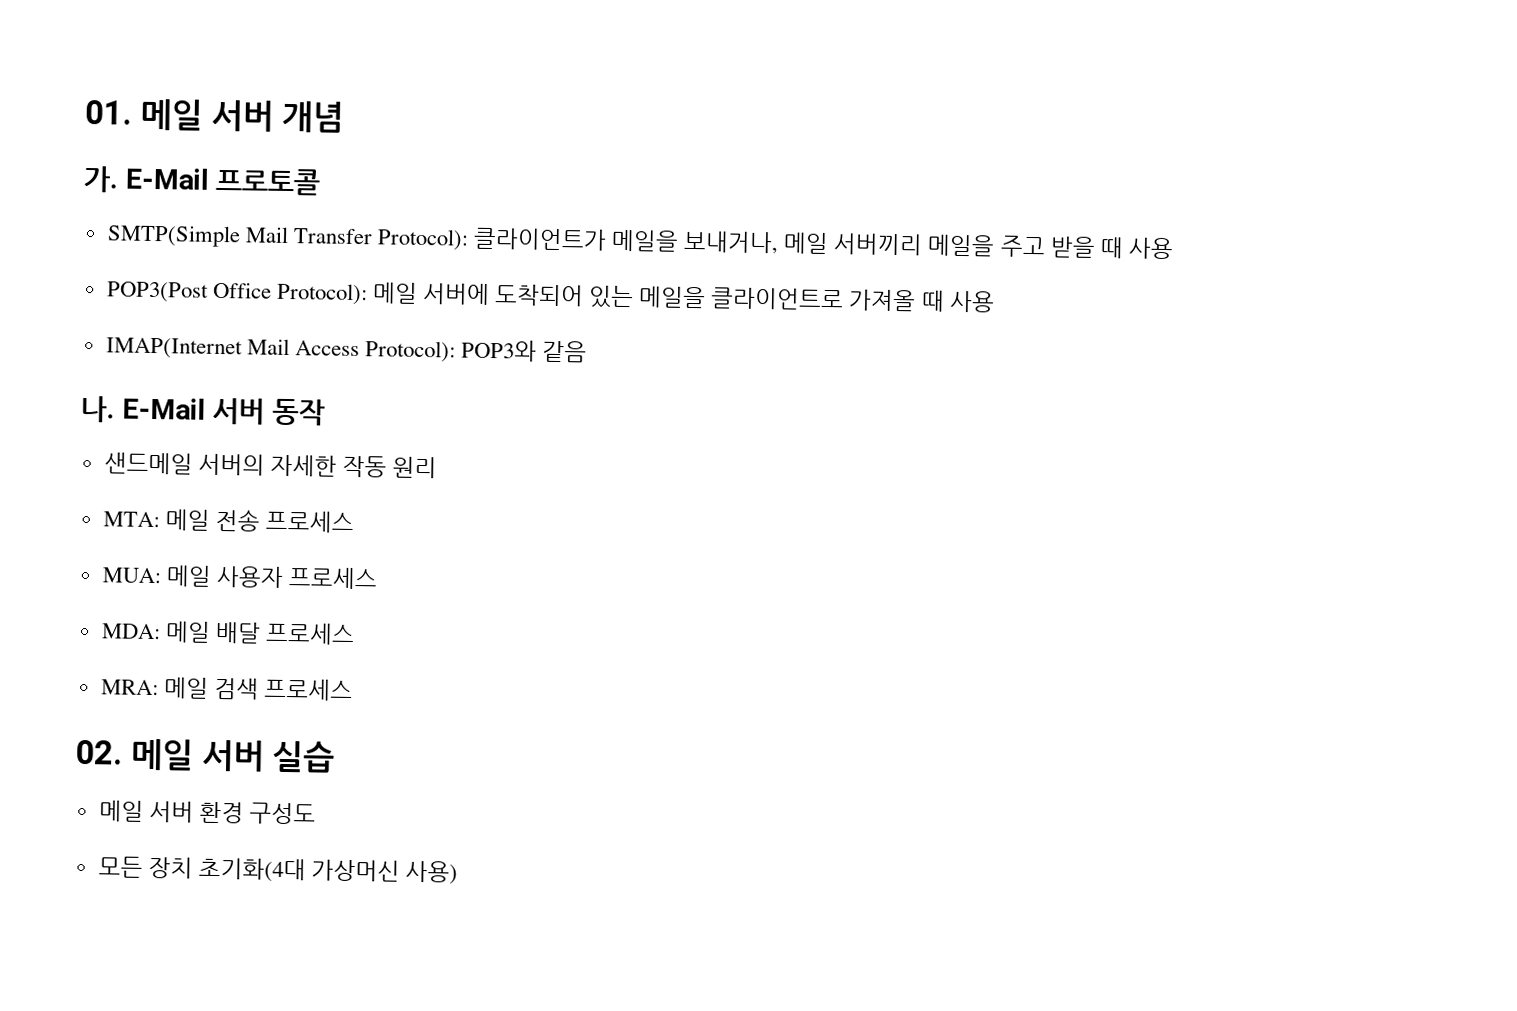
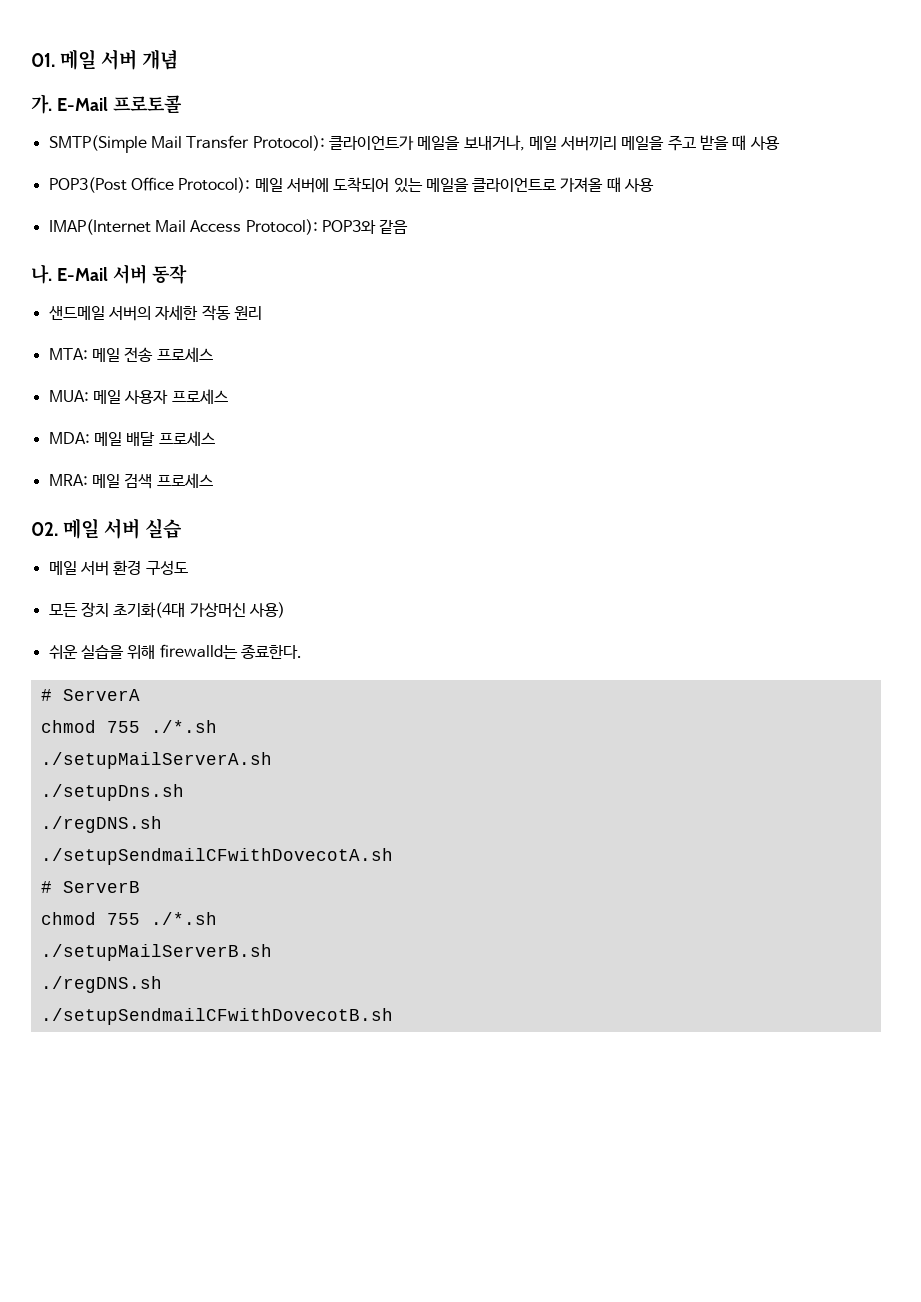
+ 쉬운 실습을 위해 firewalld는 종료한다.
+ # ServerA
+ chmod 755 ./*.sh
+ ./setupMailServerA.sh
+ ./setupDns.sh
+ ./regDNS.sh
+ ./setupSendmailCFwithDovecotA.sh
+ # ServerB
+ chmod 755 ./*.sh
+ ./setupMailServerB.sh
+ ./regDNS.sh
+ ./setupSendmailCFwithDovecotB.sh

